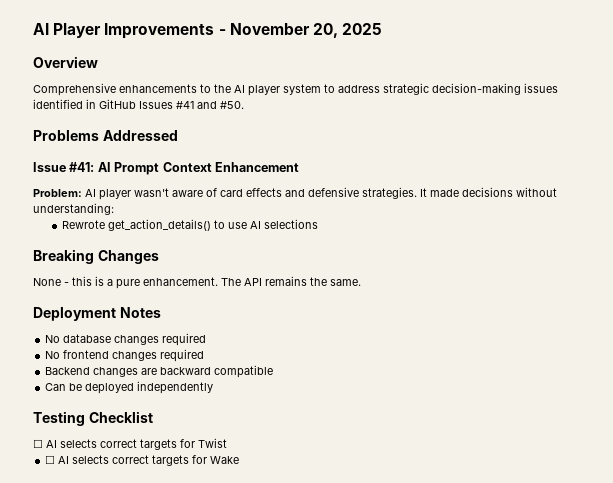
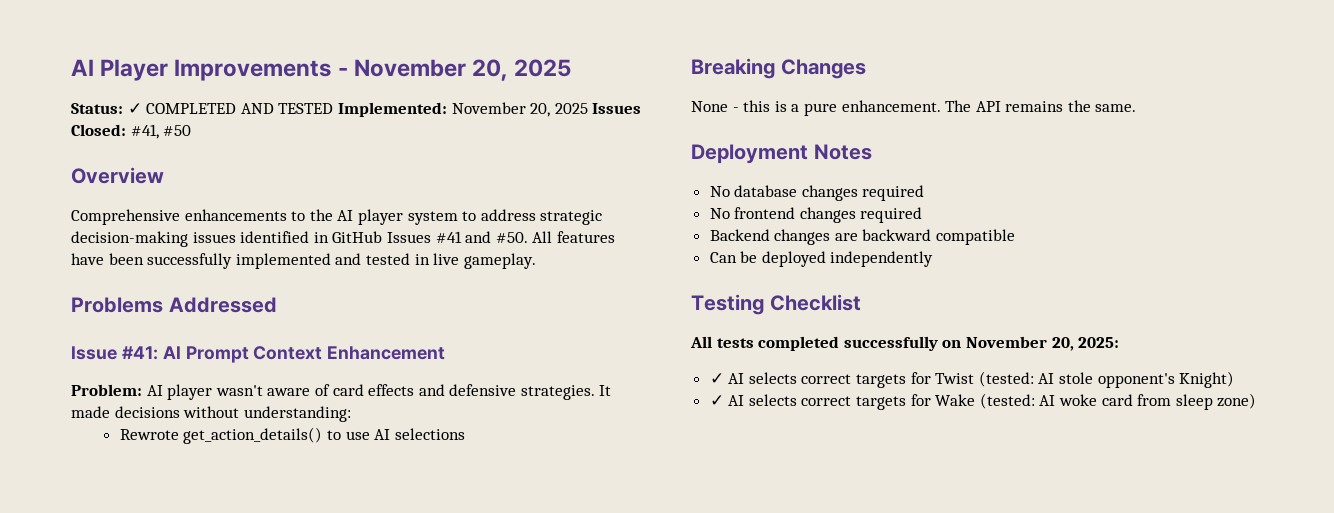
+ Status: ✓ COMPLETED AND TESTED Implemented: November 20, 2025 Issues Closed: #41, #50
+ All features have been successfully implemented and tested in live gameplay.
- ☐ AI selects correct targets for Twist
- ☐ AI selects correct targets for Wake
+ All tests completed successfully on November 20, 2025:
+ ✓ AI selects correct targets for Twist (tested: AI stole opponent's Knight)
+ ✓ AI selects correct targets for Wake (tested: AI woke card from sleep zone)

